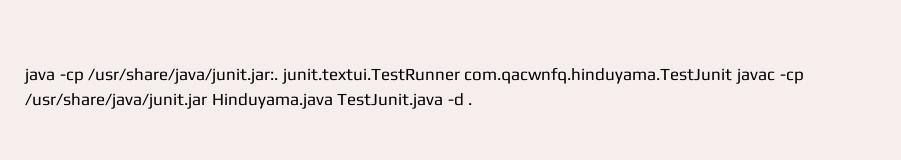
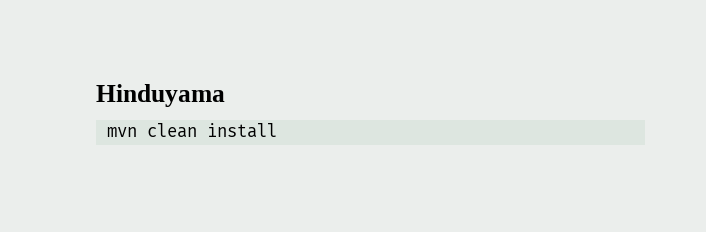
- java -cp /usr/share/java/junit.jar:. junit.textui.TestRunner com.qacwnfq.hinduyama.TestJunit javac -cp /usr/share/java/junit.jar Hinduyama.java TestJunit.java -d .
+ Hinduyama
+ mvn clean install

